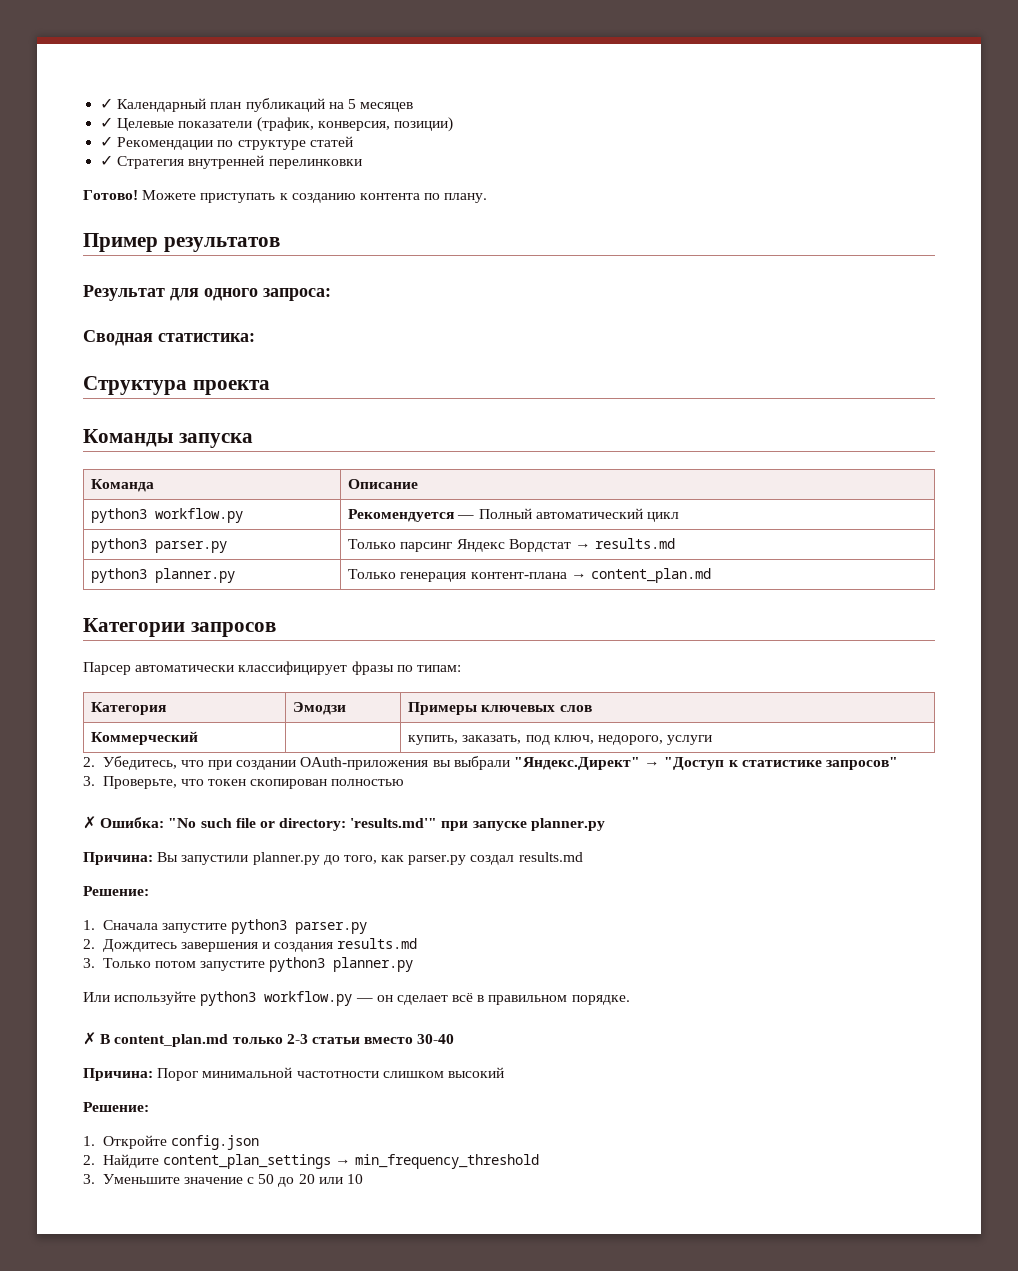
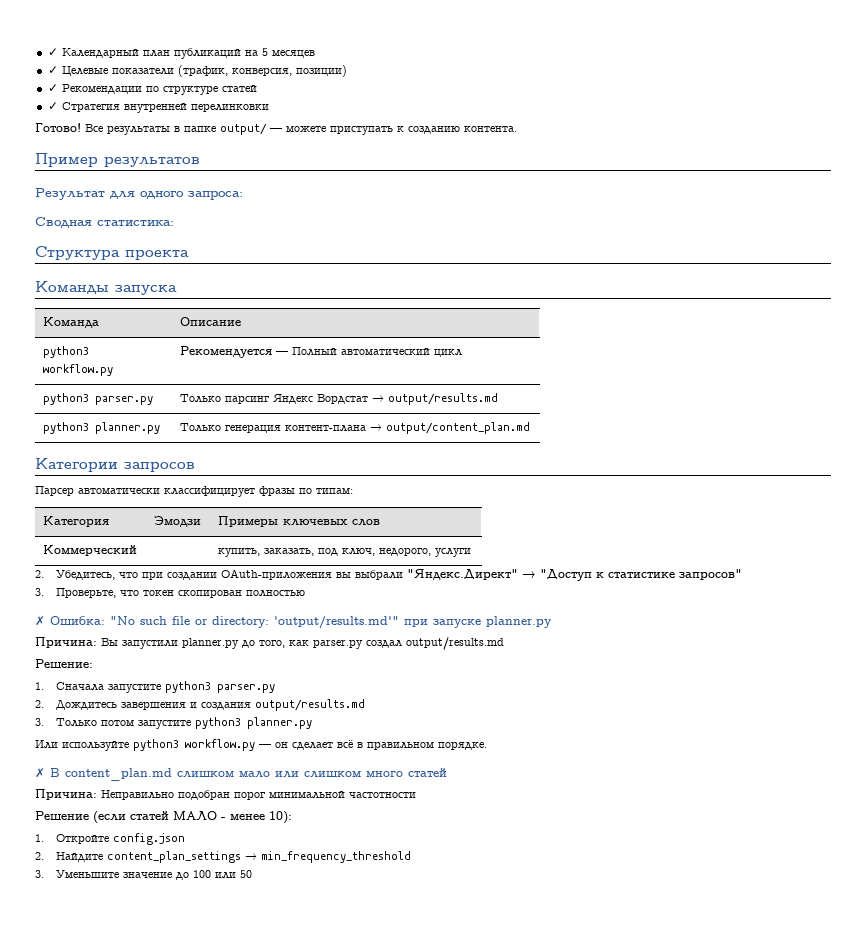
- Можете приступать к созданию контента по плану.
+ Все результаты в папке output/ — можете приступать к созданию контента.
- python3 parser.py | Только парсинг Яндекс Вордстат → results.md
+ python3 parser.py | Только парсинг Яндекс Вордстат → output/results.md
- python3 planner.py | Только генерация контент-плана → content_plan.md
+ python3 planner.py | Только генерация контент-плана → output/content_plan.md
- ✗ Ошибка: "No such file or directory: 'results.md'" при запуске planner.py
+ ✗ Ошибка: "No such file or directory: 'output/results.md'" при запуске planner.py
- Причина: Вы запустили planner.py до того, как parser.py создал results.md
+ Причина: Вы запустили planner.py до того, как parser.py создал output/results.md
- 2. Дождитесь завершения и создания results.md
+ 2. Дождитесь завершения и создания output/results.md
- ✗ В content_plan.md только 2-3 статьи вместо 30-40
- Причина: Порог минимальной частотности слишком высокий
- Решение:
+ ✗ В content_plan.md слишком мало или слишком много статей
+ Причина: Неправильно подобран порог минимальной частотности
+ Решение (если статей МАЛО - менее 10):
- 3. Уменьшите значение с 50 до 20 или 10
+ 3. Уменьшите значение до 100 или 50

